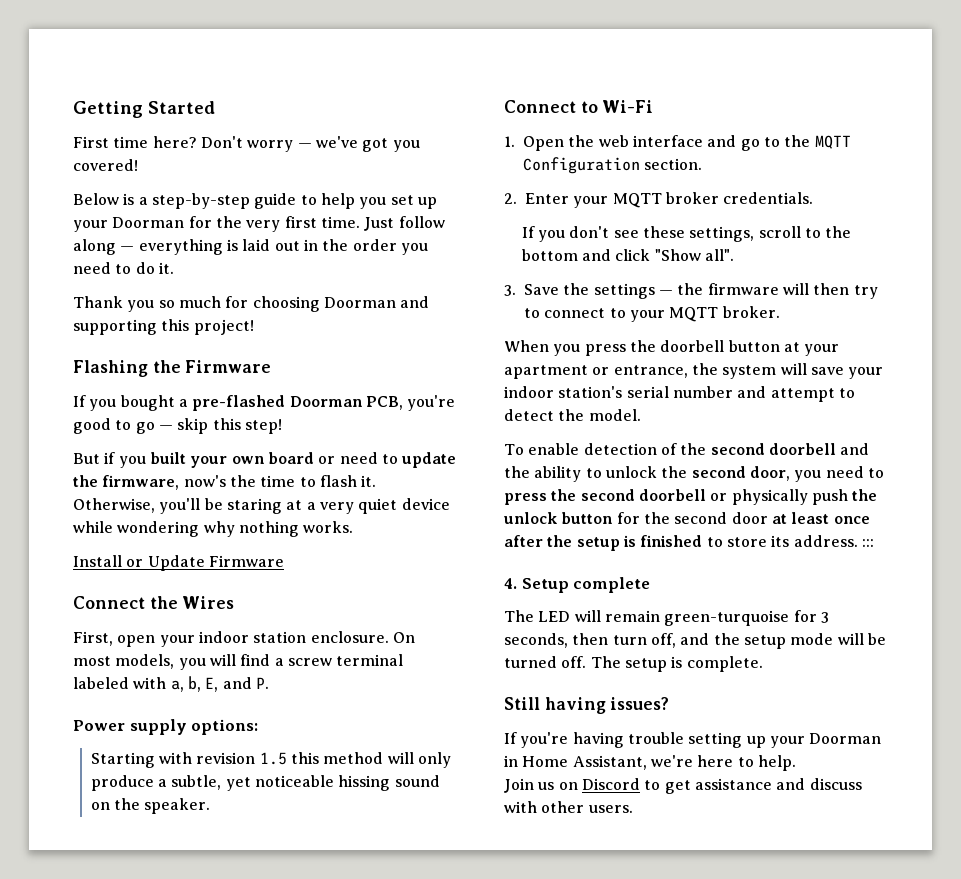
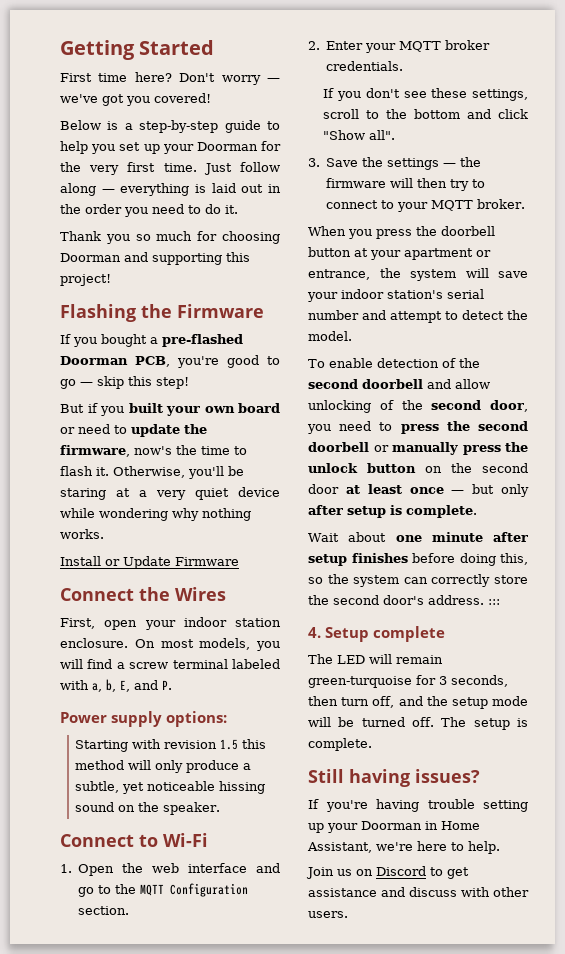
- To enable detection of the second doorbell and the ability to unlock the second door, you need to press the second doorbell or physically push the unlock button for the second door at least once after the setup is finished to store its address. :::
+ To enable detection of the second doorbell and allow unlocking of the second door, you need to press the second doorbell or manually press the unlock button on the second door at least once — but only after setup is complete.
+ Wait about one minute after setup finishes before doing this, so the system can correctly store the second door's address. :::

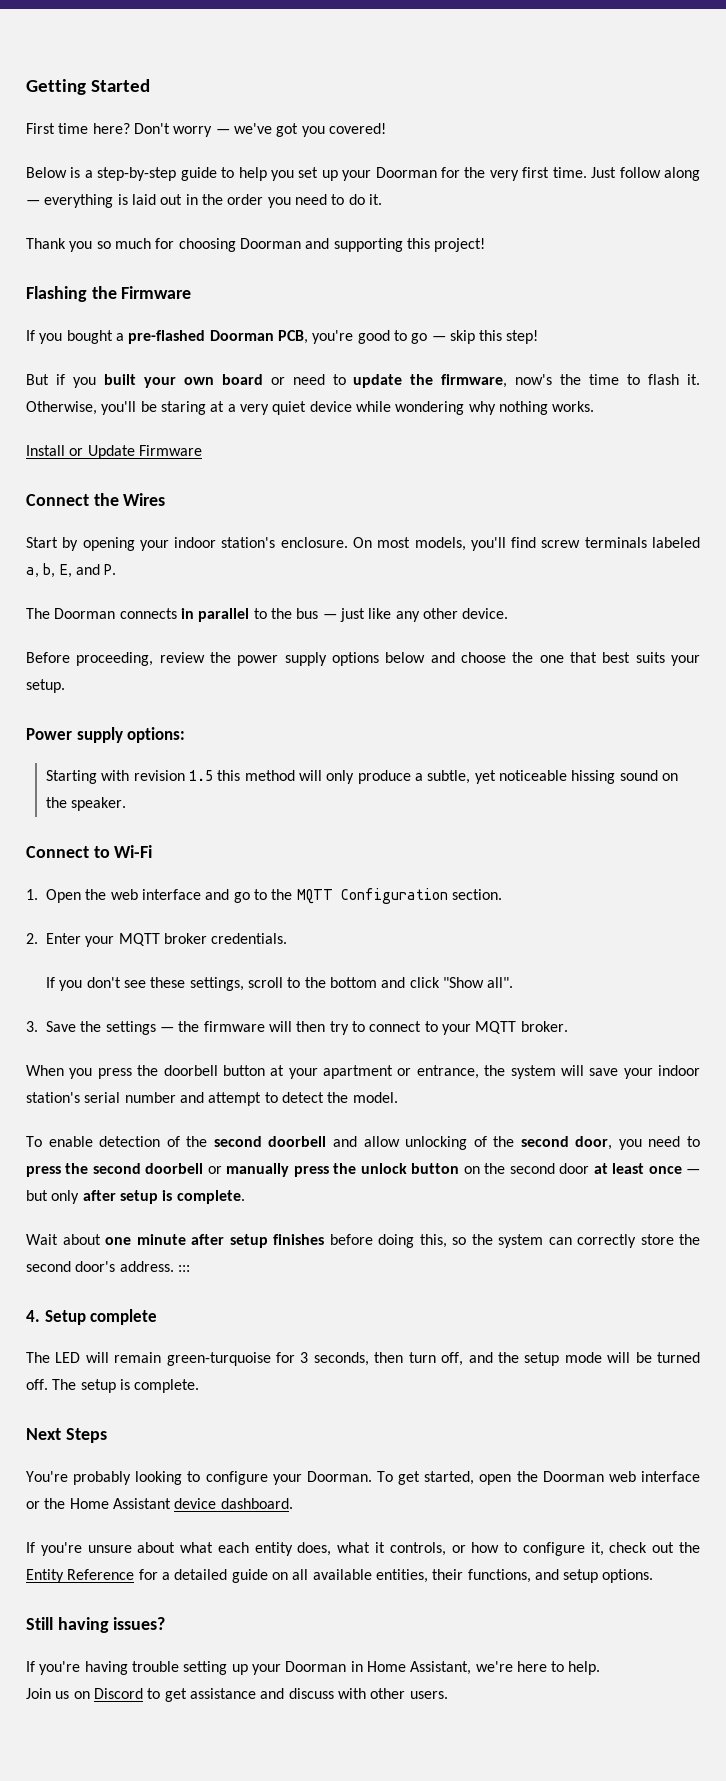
- First, open your indoor station enclosure.
+ Start by opening your indoor station's enclosure.
- On most models, you will find a screw terminal labeled with a, b, E, and P.
+ On most models, you'll find screw terminals labeled a, b, E, and P.
+ The Doorman connects in parallel to the bus — just like any other device.
+ Before proceeding, review the power supply options below and choose the one that best suits your setup.
+ Next Steps
+ You're probably looking to configure your Doorman. To get started, open the Doorman web interface or the Home Assistant device dashboard.
+ If you're unsure about what each entity does, what it controls, or how to configure it, check out the Entity Reference for a detailed guide on all available entities, their functions, and setup options.

